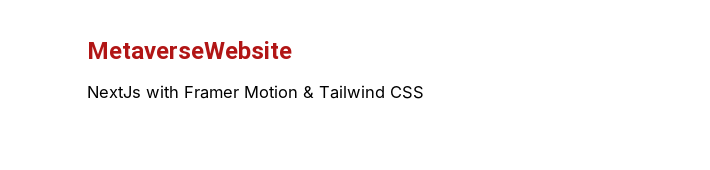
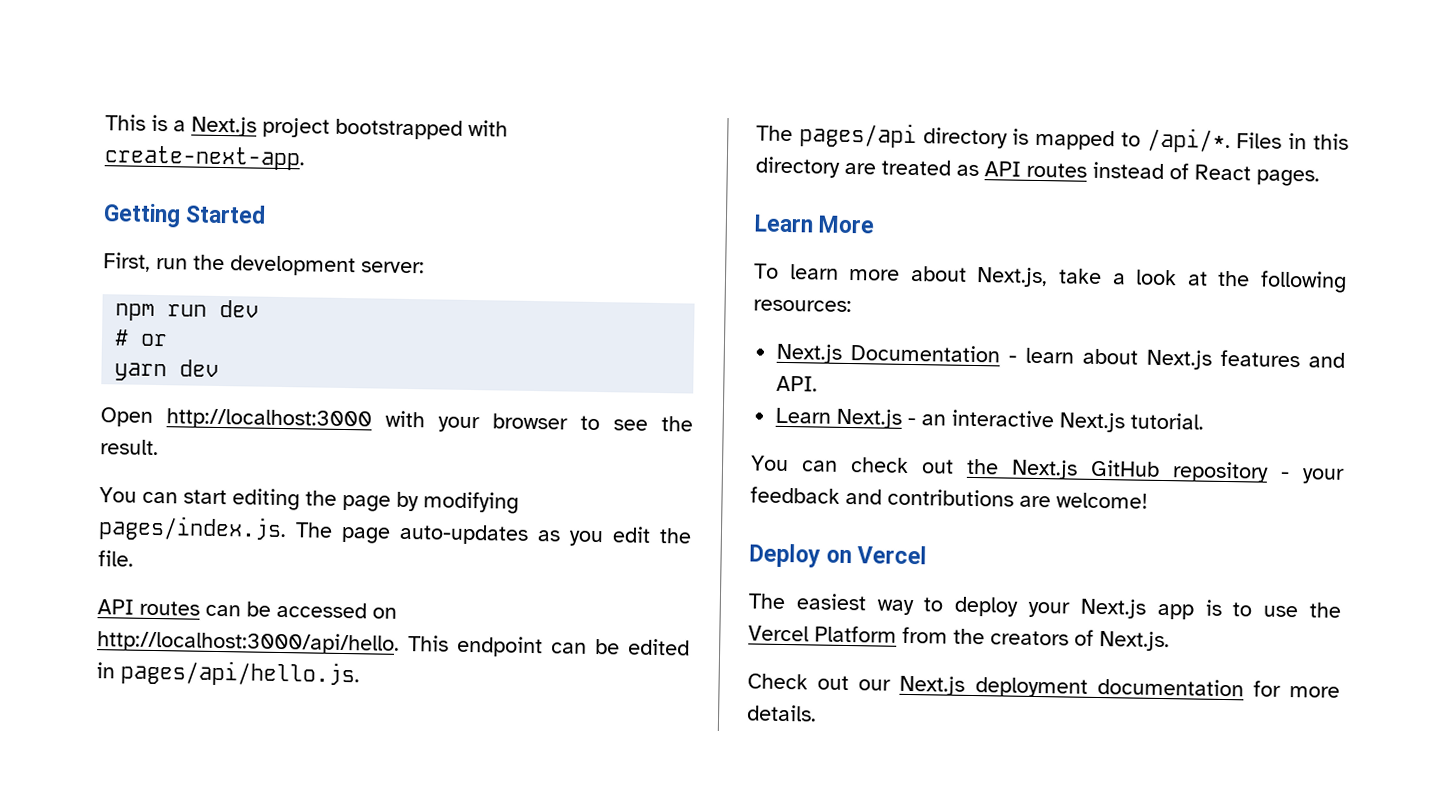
- MetaverseWebsite
- NextJs with Framer Motion & Tailwind CSS
+ This is a Next.js project bootstrapped with create-next-app.
+ Getting Started
+ First, run the development server:
+ npm run dev
+ # or
+ yarn dev
+ Open http://localhost:3000 with your browser to see the result.
+ You can start editing the page by modifying pages/index.js. The page auto-updates as you edit the file.
+ API routes can be accessed on http://localhost:3000/api/hello. This endpoint can be edited in pages/api/hello.js.
+ The pages/api directory is mapped to /api/*. Files in this directory are treated as API routes instead of React pages.
+ Learn More
+ To learn more about Next.js, take a look at the following resources:
+ Next.js Documentation - learn about Next.js features and API.
+ Learn Next.js - an interactive Next.js tutorial.
+ You can check out the Next.js GitHub repository - your feedback and contributions are welcome!
+ Deploy on Vercel
+ The easiest way to deploy your Next.js app is to use the Vercel Platform from the creators of Next.js.
+ Check out our Next.js deployment documentation for more details.

